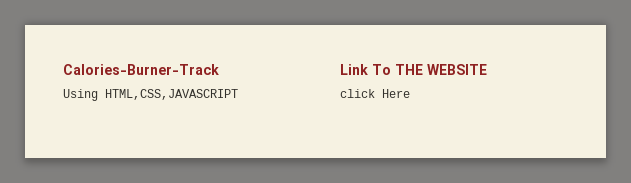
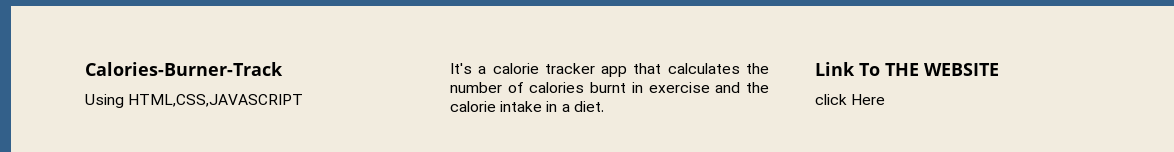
+ It's a calorie tracker app that calculates the number of calories burnt in exercise and the calorie intake in a diet.

